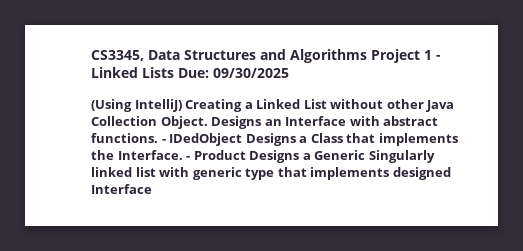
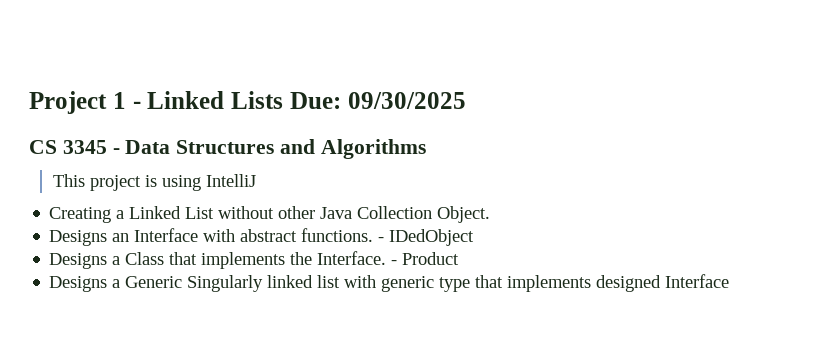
- CS3345, Data Structures and Algorithms Project 1 - Linked Lists Due: 09/30/2025
+ Project 1 - Linked Lists Due: 09/30/2025
- (Using IntelliJ) Creating a Linked List without other Java Collection Object. Designs an Interface with abstract functions.
+ CS 3345 - Data Structures and Algorithms
+ This project is using IntelliJ
+ Creating a Linked List without other Java Collection Object.
+ Designs an Interface with abstract functions.
- - IDedObject Designs a Class that implements the Interface.
+ - IDedObject
+ Designs a Class that implements the Interface.
- - Product Designs a Generic Singularly linked list with generic type that implements designed Interface
+ - Product
+ Designs a Generic Singularly linked list with generic type that implements designed Interface

